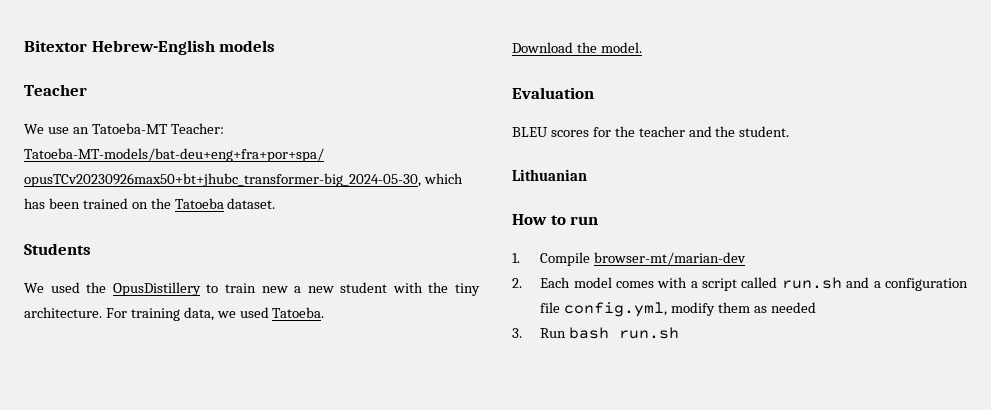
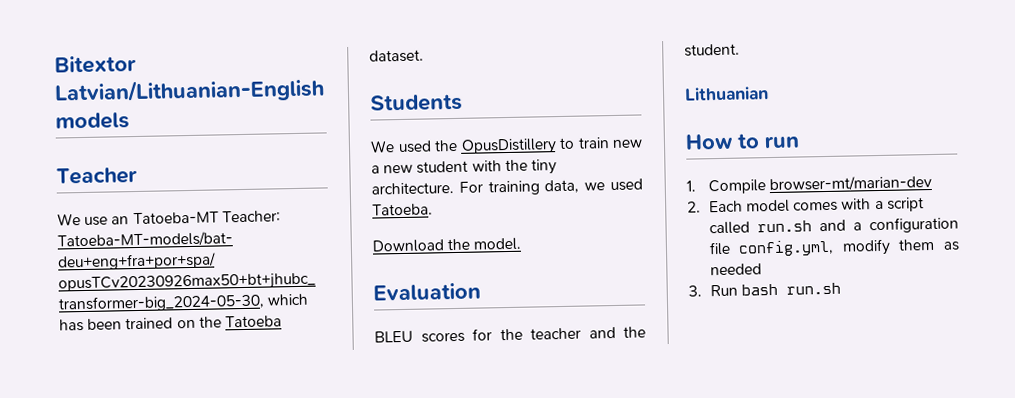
- Bitextor Hebrew-English models
+ Bitextor Latvian/Lithuanian-English models

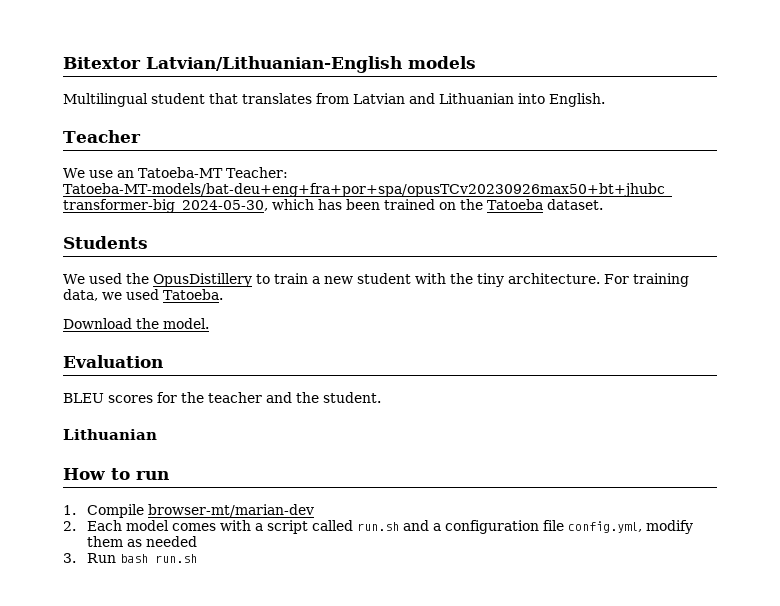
+ Multilingual student that translates from Latvian and Lithuanian into English.
- We used the OpusDistillery to train new a new student with the tiny architecture.
+ We used the OpusDistillery to train a new student with the tiny architecture.

